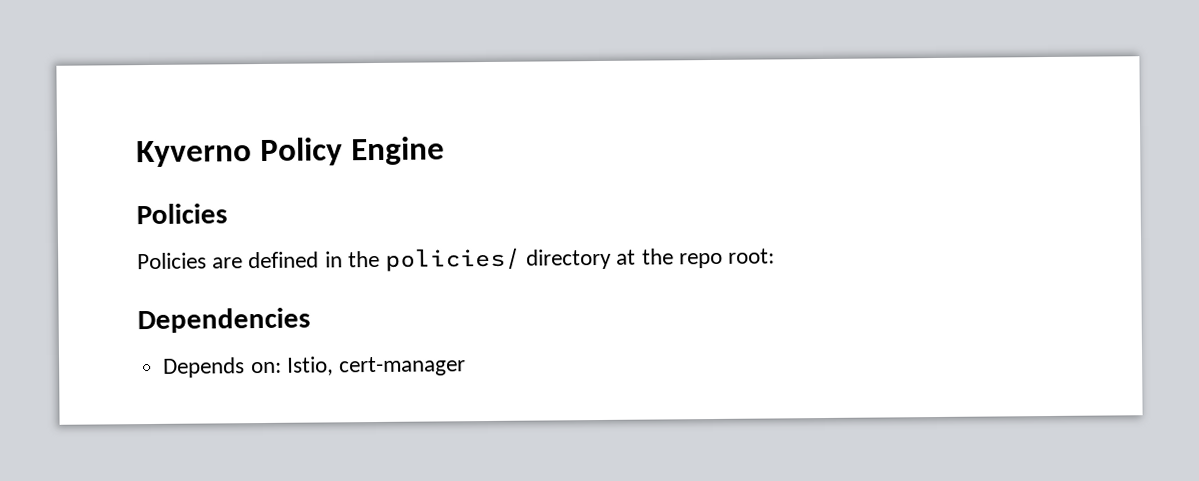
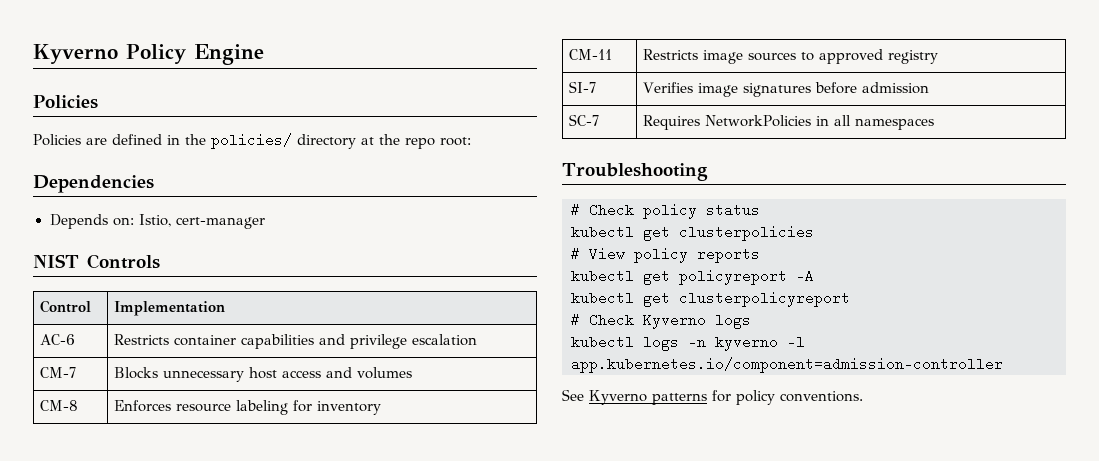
+ NIST Controls
+ Control | Implementation
+ AC-6 | Restricts container capabilities and privilege escalation
+ CM-7 | Blocks unnecessary host access and volumes
+ CM-8 | Enforces resource labeling for inventory
+ CM-11 | Restricts image sources to approved registry
+ SI-7 | Verifies image signatures before admission
+ SC-7 | Requires NetworkPolicies in all namespaces
+ Troubleshooting
+ # Check policy status
+ kubectl get clusterpolicies
+ # View policy reports
+ kubectl get policyreport -A
+ kubectl get clusterpolicyreport
+ # Check Kyverno logs
+ kubectl logs -n kyverno -l app.kubernetes.io/component=admission-controller
+ See Kyverno patterns for policy conventions.

